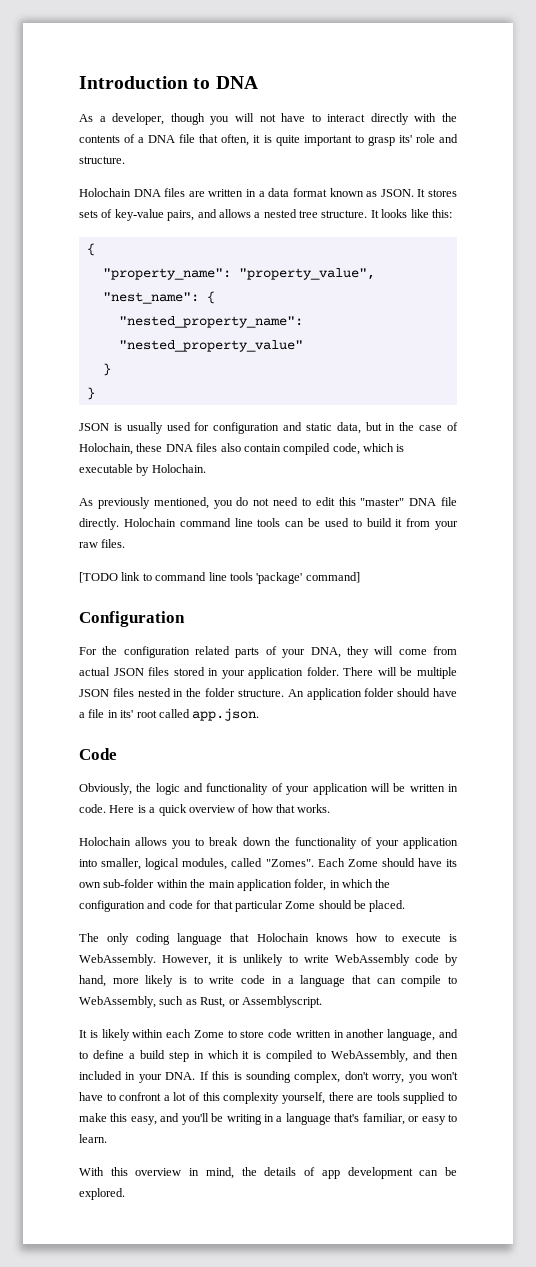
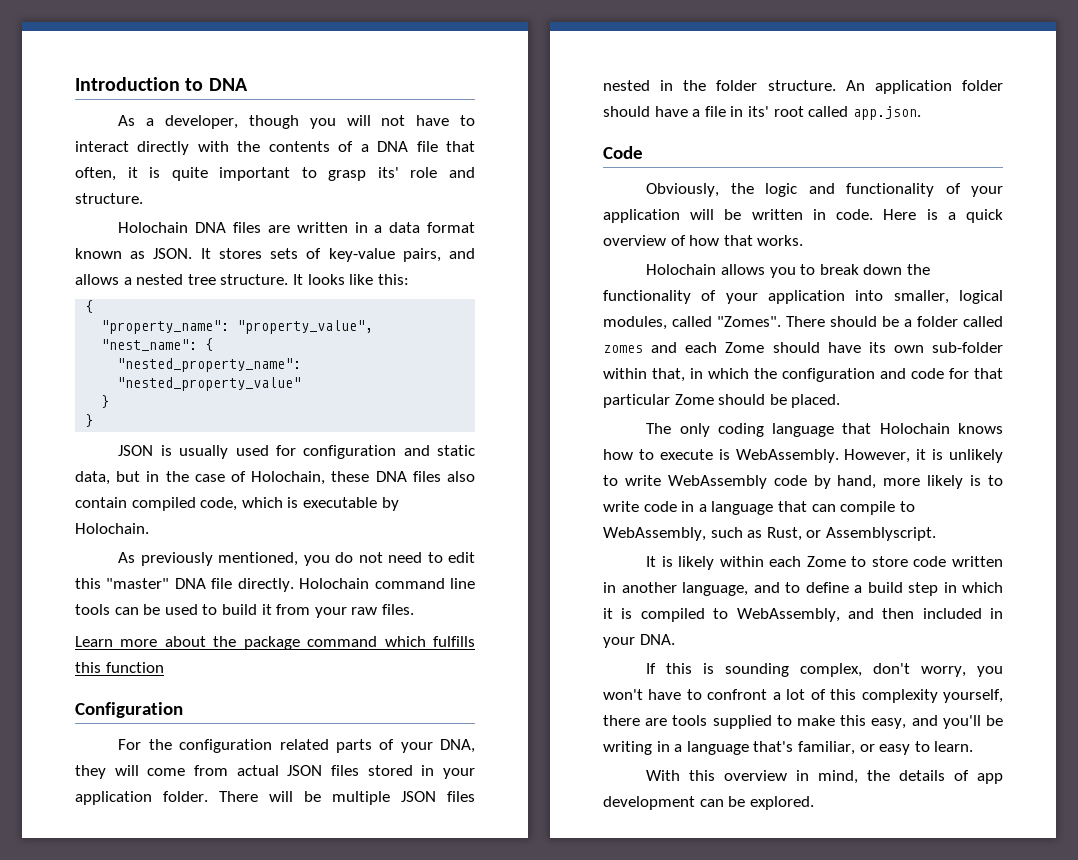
- [TODO link to command line tools 'package' command]
+ Learn more about the package command which fulfills this function
- Each Zome should have its own sub-folder within the main application folder, in which the configuration and code for that particular Zome should be placed.
+ There should be a folder called zomes and each Zome should have its own sub-folder within that, in which the configuration and code for that particular Zome should be placed.
- It is likely within each Zome to store code written in another language, and to define a build step in which it is compiled to WebAssembly, and then included in your DNA. If this is sounding complex, don't worry, you won't have to confront a lot of this complexity yourself, there are tools supplied to make this easy, and you'll be writing in a language that's familiar, or easy to learn.
+ It is likely within each Zome to store code written in another language, and to define a build step in which it is compiled to WebAssembly, and then included in your DNA.
+ If this is sounding complex, don't worry, you won't have to confront a lot of this complexity yourself, there are tools supplied to make this easy, and you'll be writing in a language that's familiar, or easy to learn.

